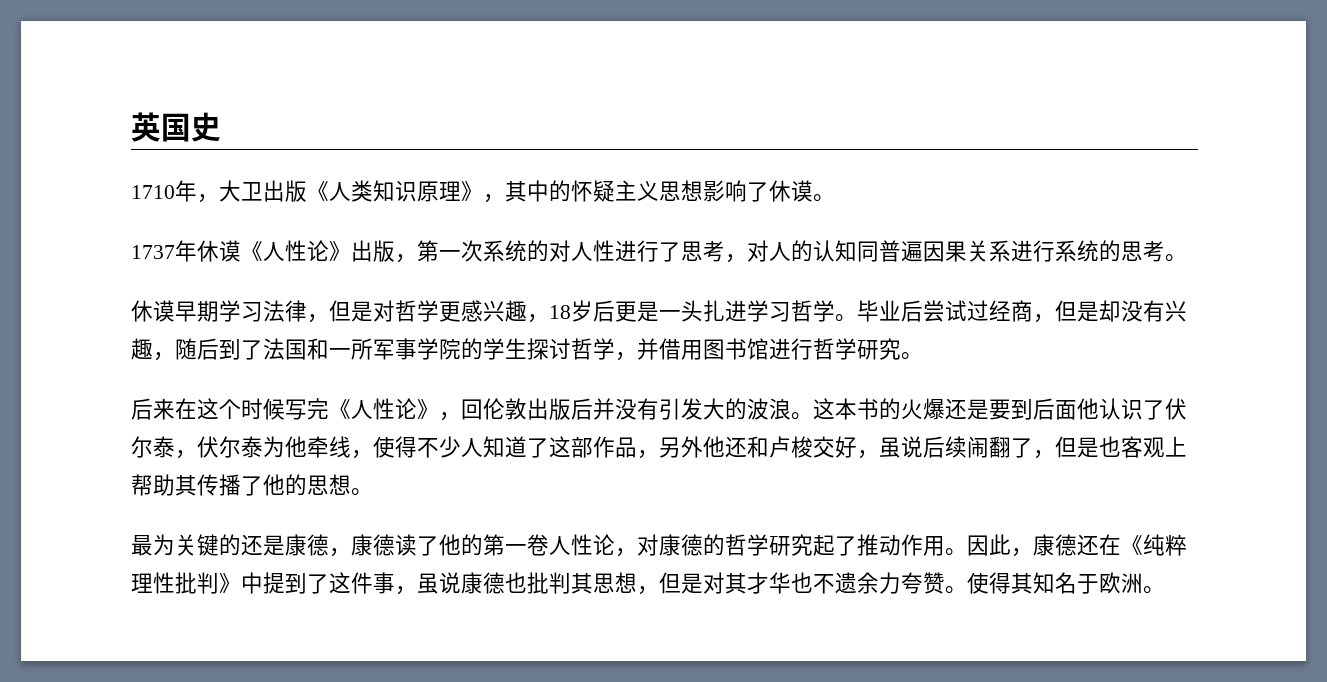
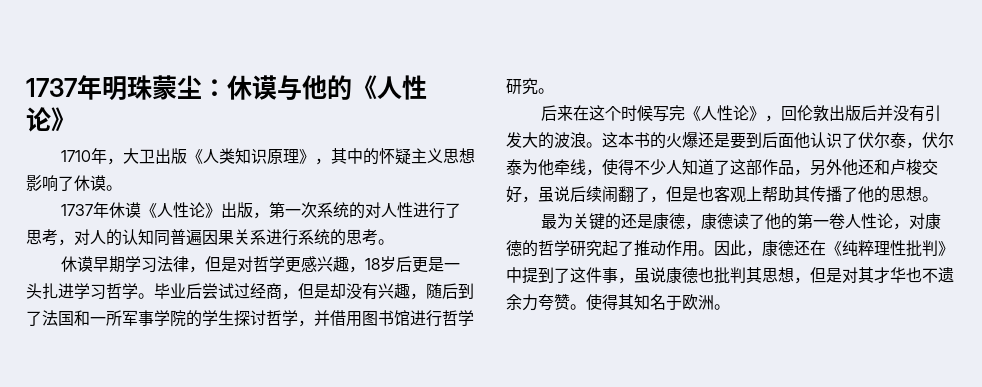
- 英国史
+ 1737年明珠蒙尘：休谟与他的《人性论》

